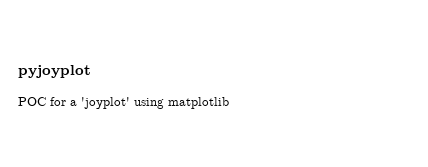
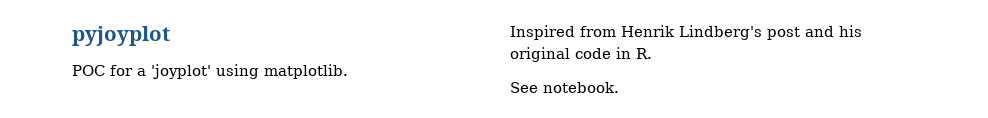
- POC for a 'joyplot' using matplotlib
+ POC for a 'joyplot' using matplotlib.
+ Inspired from Henrik Lindberg's post and his original code in R.
+ See notebook.

